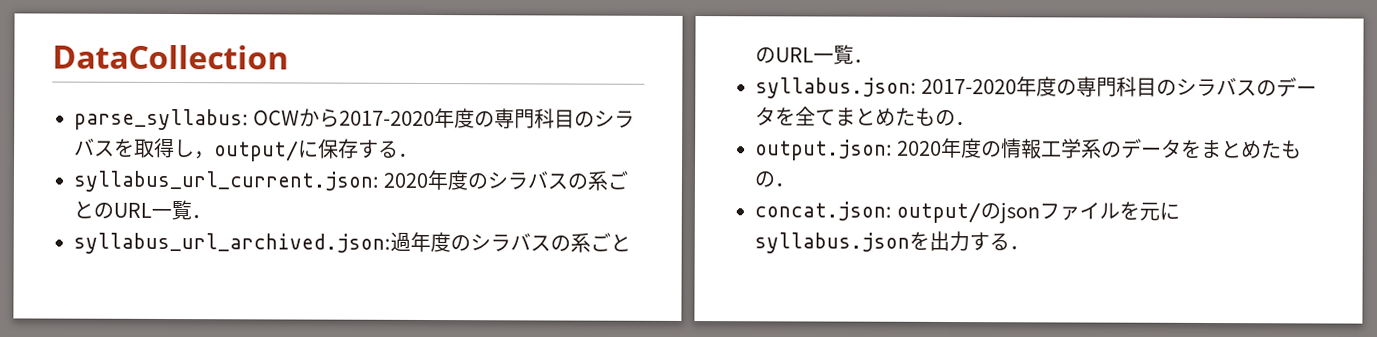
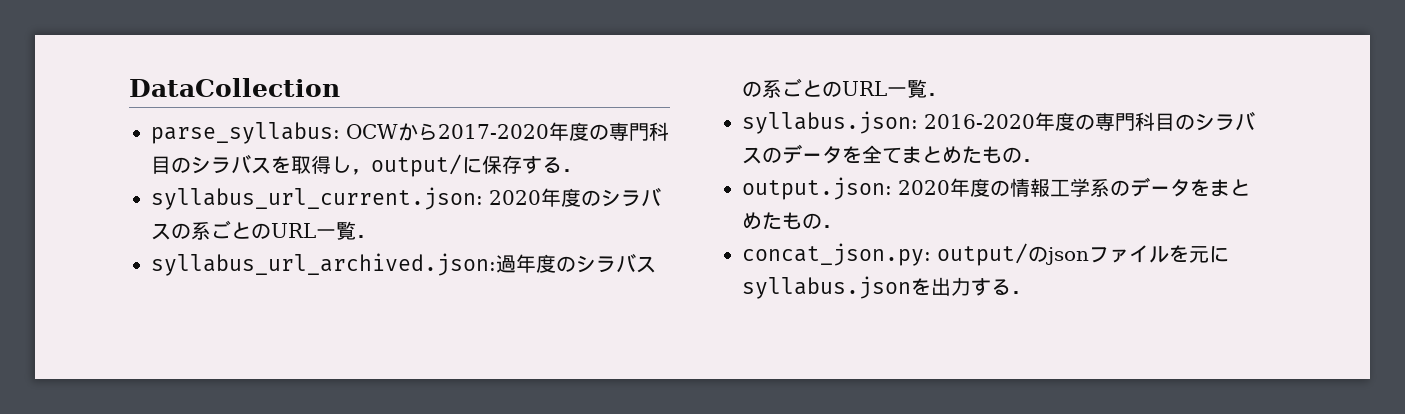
- syllabus.json: 2017-2020年度の専門科目のシラバスのデータを全てまとめたもの．
+ syllabus.json: 2016-2020年度の専門科目のシラバスのデータを全てまとめたもの．
- concat.json: output/のjsonファイルを元にsyllabus.jsonを出力する．
+ concat_json.py: output/のjsonファイルを元にsyllabus.jsonを出力する．

